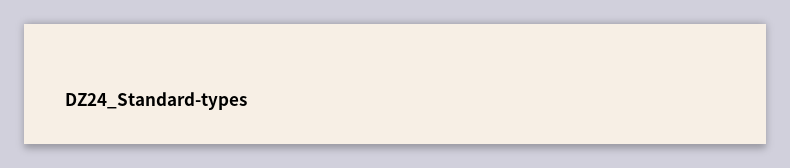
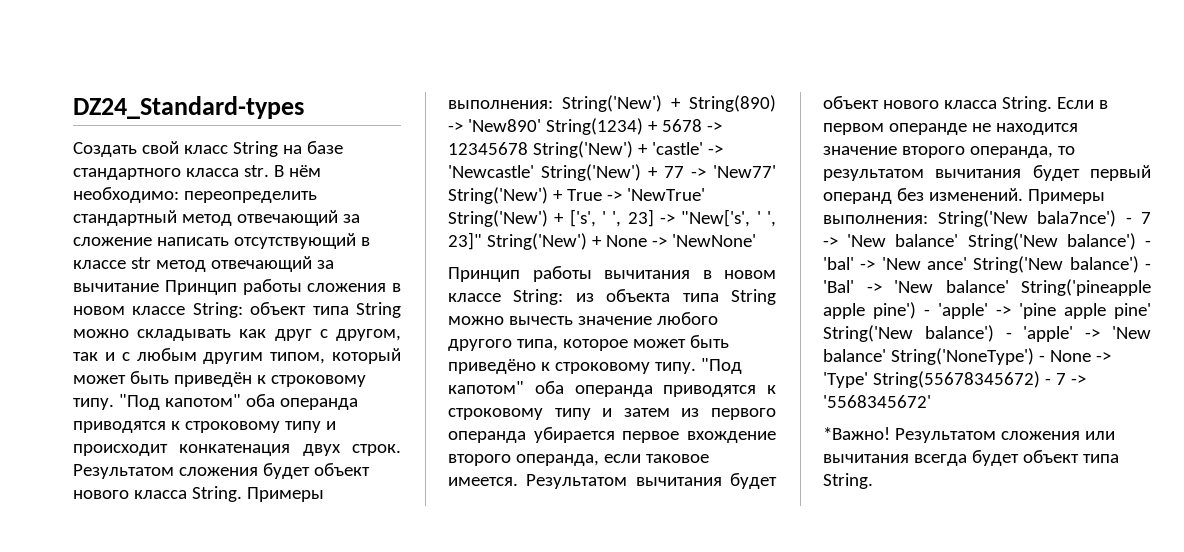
+ Создать свой класс String на базе стандартного класса str. В нём необходимо: переопределить стандартный метод отвечающий за сложение написать отсутствующий в классе str метод отвечающий за вычитание Принцип работы сложения в новом классе String: объект типа String можно складывать как друг с другом, так и с любым другим типом, который может быть приведён к строковому типу. "Под капотом" оба операнда приводятся к строковому типу и происходит конкатенация двух строк. Результатом сложения будет объект нового класса String. Примеры выполнения: String('New') + String(890) -> 'New890' String(1234) + 5678 -> 12345678 String('New') + 'castle' -> 'Newcastle' String('New') + 77 -> 'New77' String('New') + True -> 'NewTrue' String('New') + ['s', ' ', 23] -> "New['s', ' ', 23]" String('New') + None -> 'NewNone'
+ Принцип работы вычитания в новом классе String: из объекта типа String можно вычесть значение любого другого типа, которое может быть приведёно к строковому типу. "Под капотом" оба операнда приводятся к строковому типу и затем из первого операнда убирается первое вхождение второго операнда, если таковое имеется. Результатом вычитания будет объект нового класса String. Если в первом операнде не находится значение второго операнда, то результатом вычитания будет первый операнд без изменений. Примеры выполнения: String('New bala7nce') - 7 -> 'New balance' String('New balance') - 'bal' -> 'New ance' String('New balance') - 'Bal' -> 'New balance' String('pineapple apple pine') - 'apple' -> 'pine apple pine' String('New balance') - 'apple' -> 'New balance' String('NoneType') - None -> 'Type' String(55678345672) - 7 -> '5568345672'
+ *Важно! Результатом сложения или вычитания всегда будет объект типа String.

